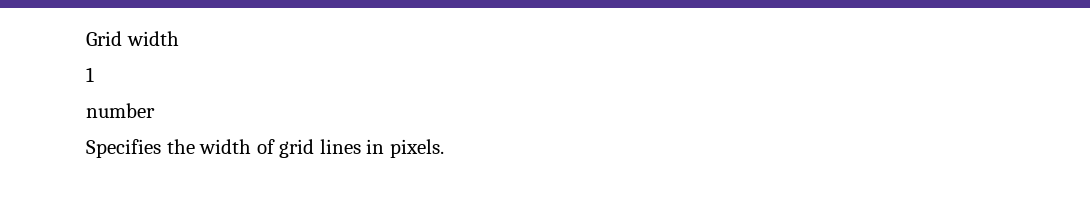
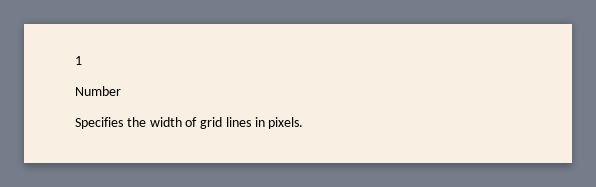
- Grid width
- number
+ Number

